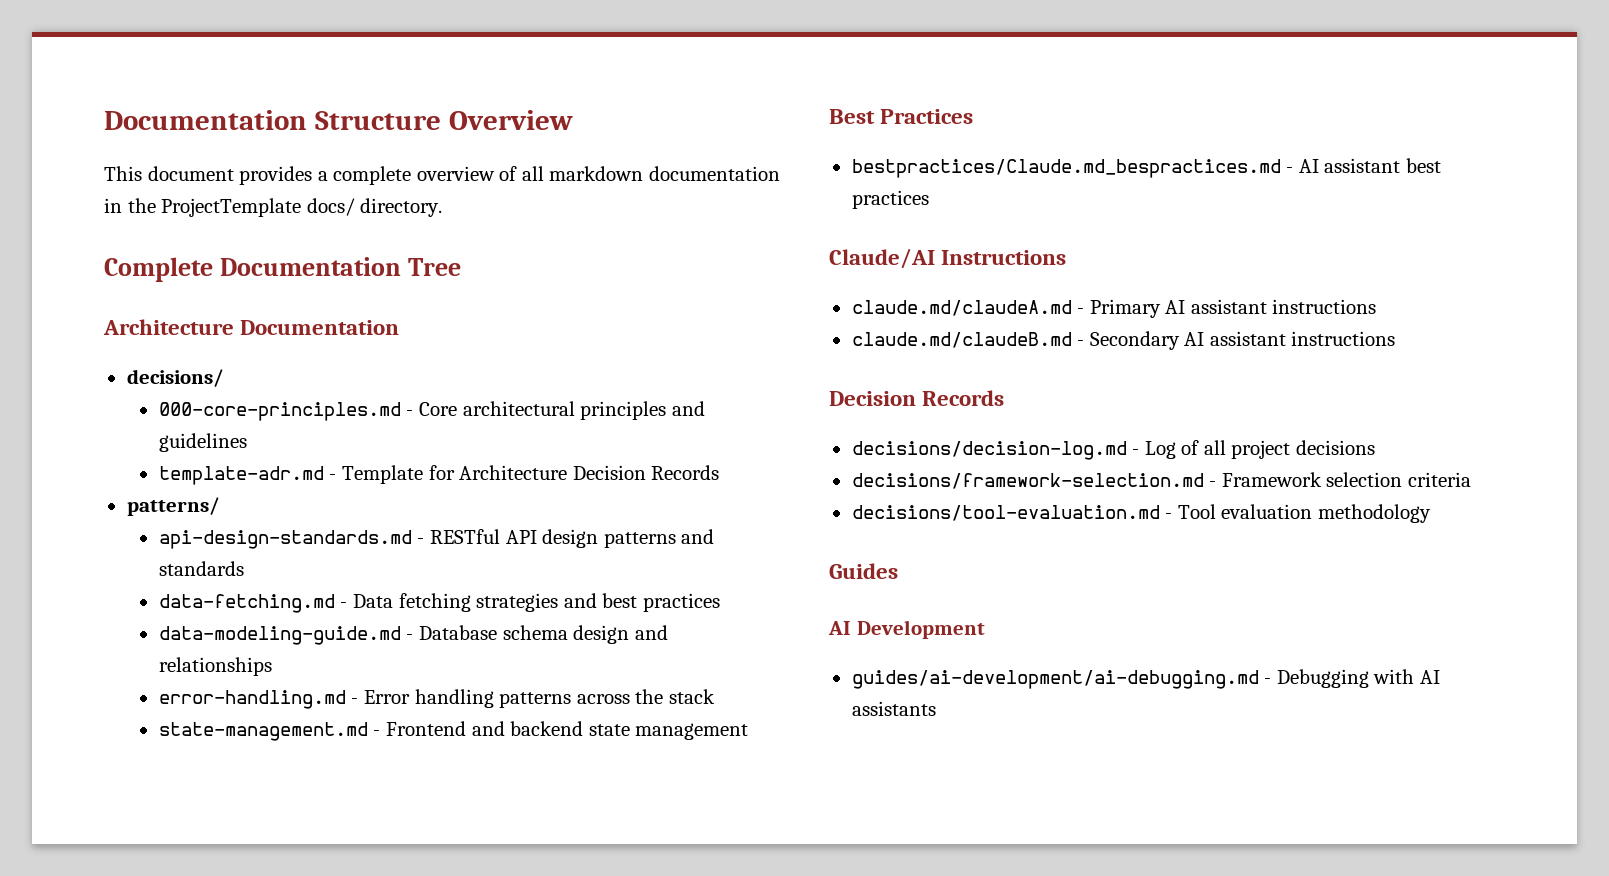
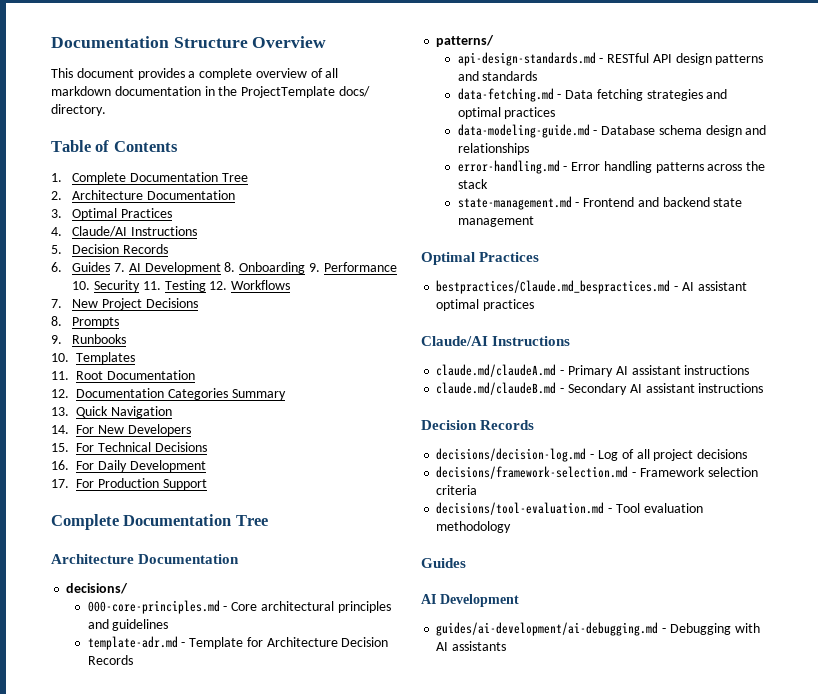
+ Table of Contents
+ 1. Complete Documentation Tree
+ 2. Architecture Documentation
+ 3. Optimal Practices
+ 4. Claude/AI Instructions
+ 5. Decision Records
+ 6. Guides 7. AI Development 8. Onboarding 9. Performance 10. Security 11. Testing 12. Workflows
+ 7. New Project Decisions
+ 8. Prompts
+ 9. Runbooks
+ 10. Templates
+ 11. Root Documentation
+ 12. Documentation Categories Summary
+ 13. Quick Navigation
+ 14. For New Developers
+ 15. For Technical Decisions
+ 16. For Daily Development
+ 17. For Production Support
- data-fetching.md - Data fetching strategies and best practices
+ data-fetching.md - Data fetching strategies and optimal practices
  state-management.md - Frontend and backend state management
- Best Practices
+ Optimal Practices
- bestpractices/Claude.md_bespractices.md - AI assistant best practices
+ bestpractices/Claude.md_bespractices.md - AI assistant optimal practices

